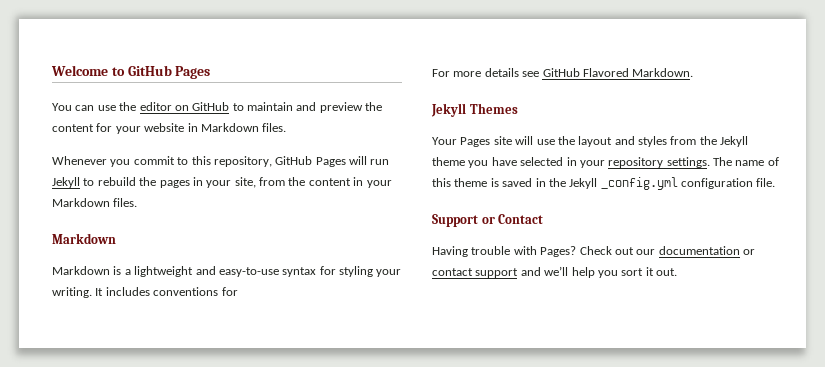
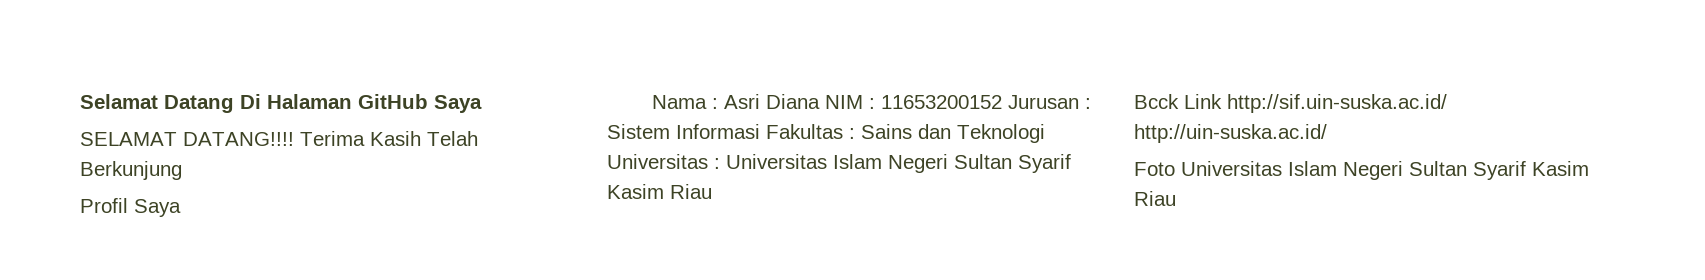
- Welcome to GitHub Pages
- You can use the editor on GitHub to maintain and preview the content for your website in Markdown files.
- Whenever you commit to this repository, GitHub Pages will run Jekyll to rebuild the pages in your site, from the content in your Markdown files.
- Markdown
- Markdown is a lightweight and easy-to-use syntax for styling your writing. It includes conventions for
- For more details see GitHub Flavored Markdown.
- Jekyll Themes
- Your Pages site will use the layout and styles from the Jekyll theme you have selected in your repository settings. The name of this theme is saved in the Jekyll _config.yml configuration file.
- Support or Contact
- Having trouble with Pages? Check out our documentation or contact support and we’ll help you sort it out.
+ Selamat Datang Di Halaman GitHub Saya
+ SELAMAT DATANG!!!! Terima Kasih Telah Berkunjung
+ Profil Saya
+ Nama : Asri Diana NIM : 11653200152 Jurusan : Sistem Informasi Fakultas : Sains dan Teknologi Universitas : Universitas Islam Negeri Sultan Syarif Kasim Riau
+ Bcck Link http://sif.uin-suska.ac.id/ http://uin-suska.ac.id/
+ Foto Universitas Islam Negeri Sultan Syarif Kasim Riau

